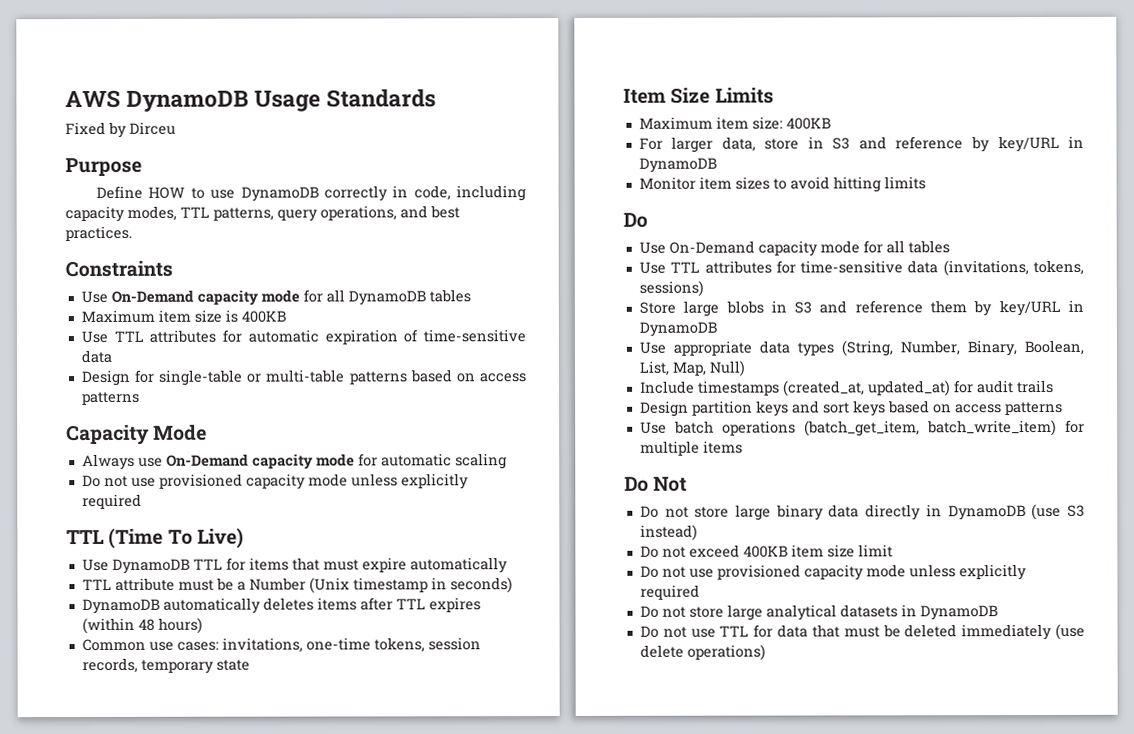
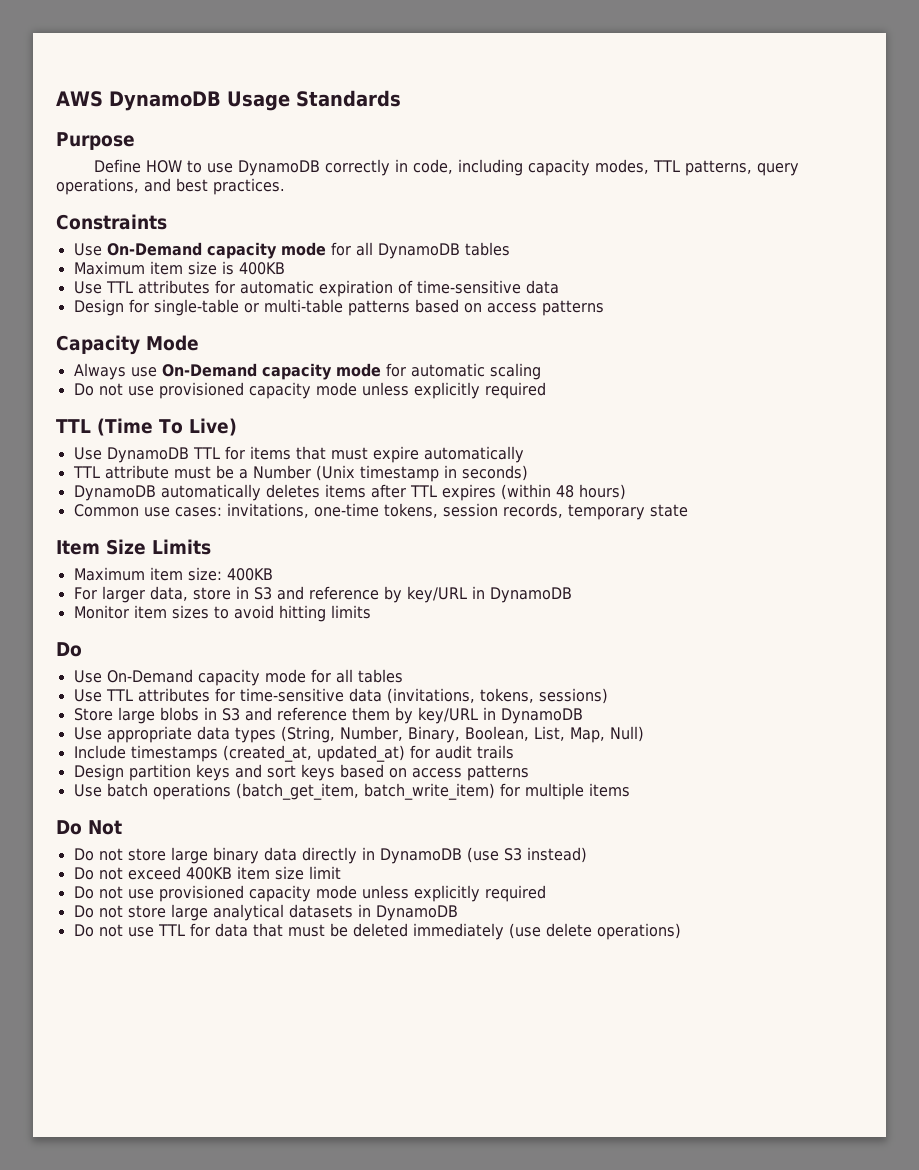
- Fixed by Dirceu

